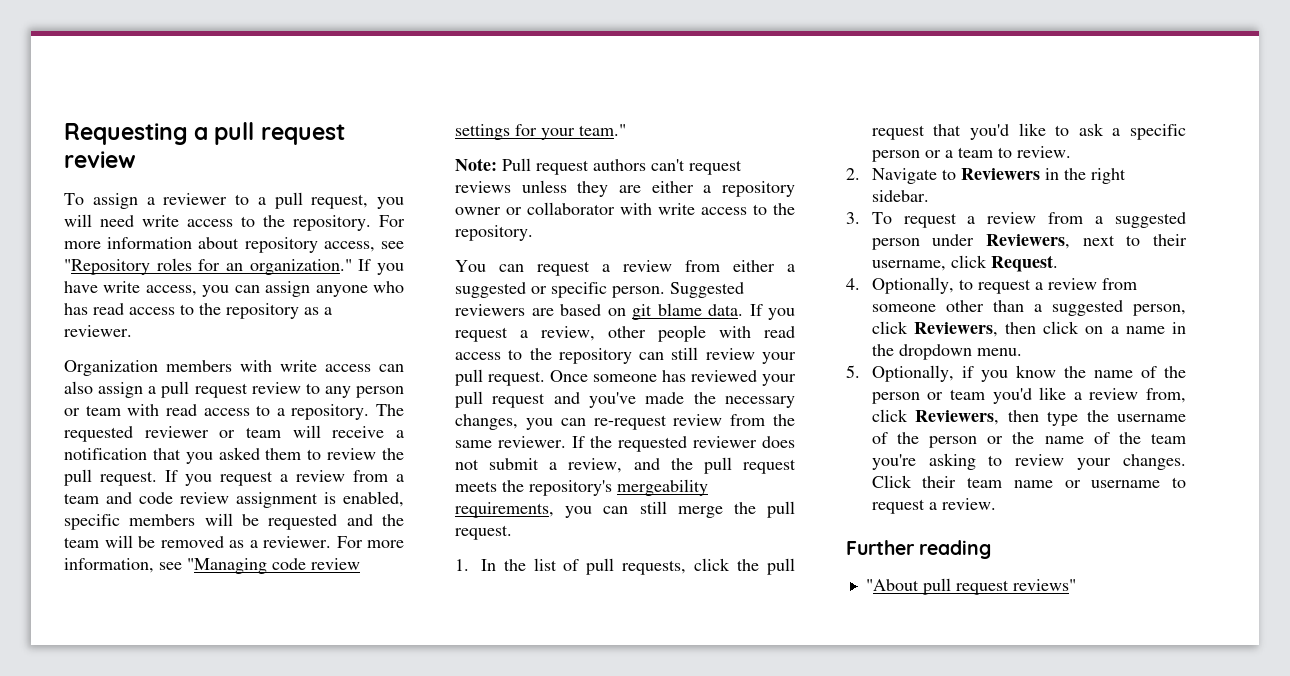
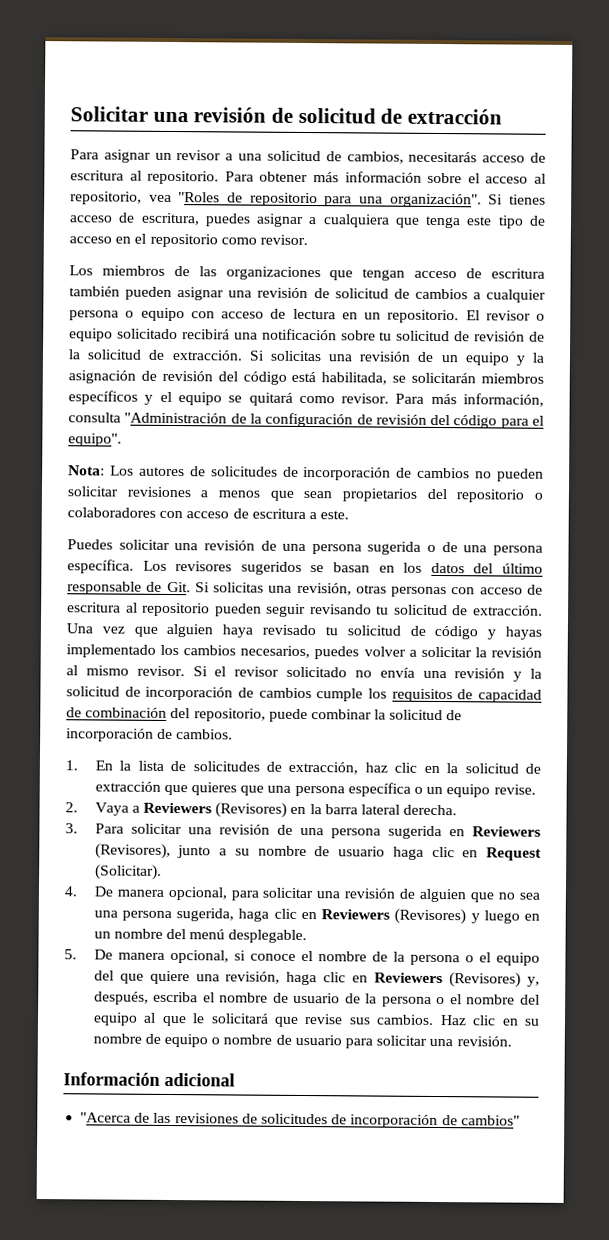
- Requesting a pull request review
- To assign a reviewer to a pull request, you will need write access to the repository. For more information about repository access, see "Repository roles for an organization." If you have write access, you can assign anyone who has read access to the repository as a reviewer.
- Organization members with write access can also assign a pull request review to any person or team with read access to a repository. The requested reviewer or team will receive a notification that you asked them to review the pull request. If you request a review from a team and code review assignment is enabled, specific members will be requested and the team will be removed as a reviewer. For more information, see "Managing code review settings for your team."
- Note: Pull request authors can't request reviews unless they are either a repository owner or collaborator with write access to the repository.
- You can request a review from either a suggested or specific person. Suggested reviewers are based on git blame data. If you request a review, other people with read access to the repository can still review your pull request. Once someone has reviewed your pull request and you've made the necessary changes, you can re-request review from the same reviewer. If the requested reviewer does not submit a review, and the pull request meets the repository's mergeability requirements, you can still merge the pull request.
- 1. In the list of pull requests, click the pull request that you'd like to ask a specific person or a team to review.
- 2. Navigate to Reviewers in the right sidebar.
- 3. To request a review from a suggested person under Reviewers, next to their username, click Request.
- 4. Optionally, to request a review from someone other than a suggested person, click Reviewers, then click on a name in the dropdown menu.
- 5. Optionally, if you know the name of the person or team you'd like a review from, click Reviewers, then type the username of the person or the name of the team you're asking to review your changes. Click their team name or username to request a review.
- Further reading
- "About pull request reviews"
+ Solicitar una revisión de solicitud de extracción
+ Para asignar un revisor a una solicitud de cambios, necesitarás acceso de escritura al repositorio. Para obtener más información sobre el acceso al repositorio, vea "Roles de repositorio para una organización". Si tienes acceso de escritura, puedes asignar a cualquiera que tenga este tipo de acceso en el repositorio como revisor.
+ Los miembros de las organizaciones que tengan acceso de escritura también pueden asignar una revisión de solicitud de cambios a cualquier persona o equipo con acceso de lectura en un repositorio. El revisor o equipo solicitado recibirá una notificación sobre tu solicitud de revisión de la solicitud de extracción. Si solicitas una revisión de un equipo y la asignación de revisión del código está habilitada, se solicitarán miembros específicos y el equipo se quitará como revisor. Para más información, consulta "Administración de la configuración de revisión del código para el equipo".
+ Nota: Los autores de solicitudes de incorporación de cambios no pueden solicitar revisiones a menos que sean propietarios del repositorio o colaboradores con acceso de escritura a este.
+ Puedes solicitar una revisión de una persona sugerida o de una persona específica. Los revisores sugeridos se basan en los datos del último responsable de Git. Si solicitas una revisión, otras personas con acceso de escritura al repositorio pueden seguir revisando tu solicitud de extracción. Una vez que alguien haya revisado tu solicitud de código y hayas implementado los cambios necesarios, puedes volver a solicitar la revisión al mismo revisor. Si el revisor solicitado no envía una revisión y la solicitud de incorporación de cambios cumple los requisitos de capacidad de combinación del repositorio, puede combinar la solicitud de incorporación de cambios.
+ 1. En la lista de solicitudes de extracción, haz clic en la solicitud de extracción que quieres que una persona específica o un equipo revise.
+ 2. Vaya a Reviewers (Revisores) en la barra lateral derecha.
+ 3. Para solicitar una revisión de una persona sugerida en Reviewers (Revisores), junto a su nombre de usuario haga clic en Request (Solicitar).
+ 4. De manera opcional, para solicitar una revisión de alguien que no sea una persona sugerida, haga clic en Reviewers (Revisores) y luego en un nombre del menú desplegable.
+ 5. De manera opcional, si conoce el nombre de la persona o el equipo del que quiere una revisión, haga clic en Reviewers (Revisores) y, después, escriba el nombre de usuario de la persona o el nombre del equipo al que le solicitará que revise sus cambios. Haz clic en su nombre de equipo o nombre de usuario para solicitar una revisión.
+ Información adicional
+ "Acerca de las revisiones de solicitudes de incorporación de cambios"

